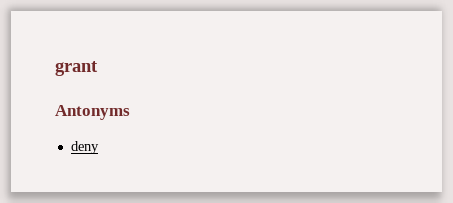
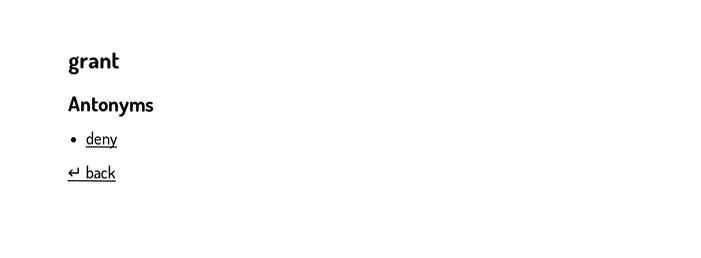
+ ↵ back

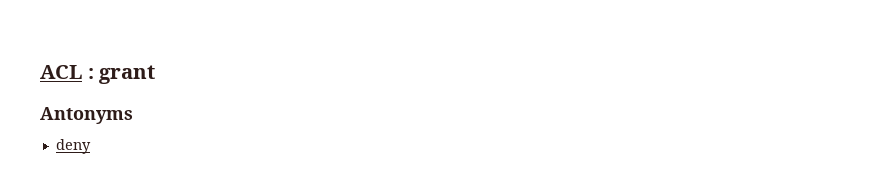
- grant
+ ACL : grant
- ↵ back

